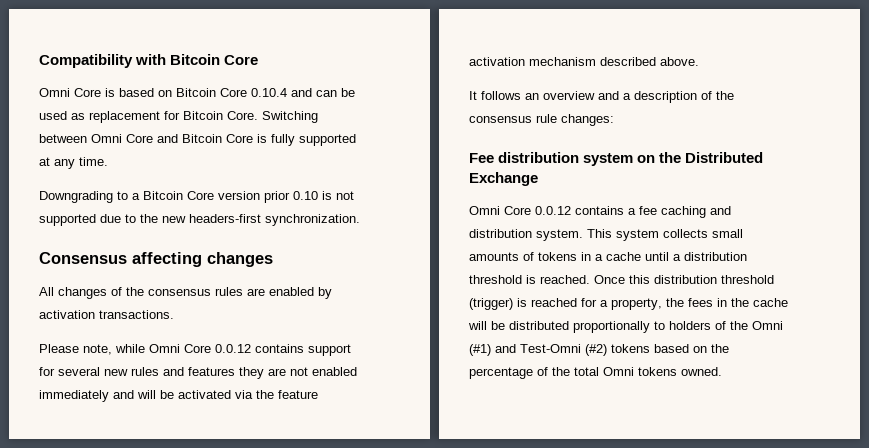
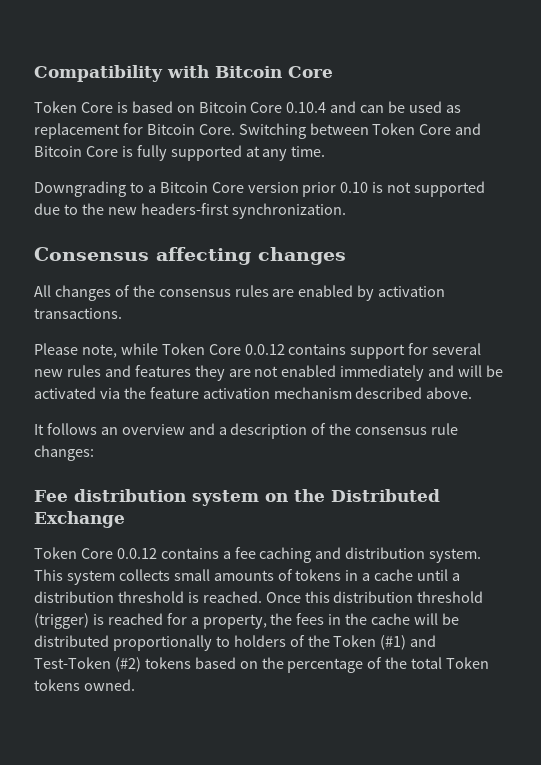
- Omni Core is based on Bitcoin Core 0.10.4 and can be used as replacement for Bitcoin Core.
+ Token Core is based on Bitcoin Core 0.10.4 and can be used as replacement for Bitcoin Core.
- Switching between Omni Core and Bitcoin Core is fully supported at any time.
+ Switching between Token Core and Bitcoin Core is fully supported at any time.
- Please note, while Omni Core 0.0.12 contains support for several new rules and features they are not enabled immediately and will be activated via the feature activation mechanism described above.
+ Please note, while Token Core 0.0.12 contains support for several new rules and features they are not enabled immediately and will be activated via the feature activation mechanism described above.
- Omni Core 0.0.12 contains a fee caching and distribution system.
+ Token Core 0.0.12 contains a fee caching and distribution system.
- Once this distribution threshold (trigger) is reached for a property, the fees in the cache will be distributed proportionally to holders of the Omni (#1) and Test-Omni (#2) tokens based on the percentage of the total Omni tokens owned.
+ Once this distribution threshold (trigger) is reached for a property, the fees in the cache will be distributed proportionally to holders of the Token (#1) and Test-Token (#2) tokens based on the percentage of the total Token tokens owned.

